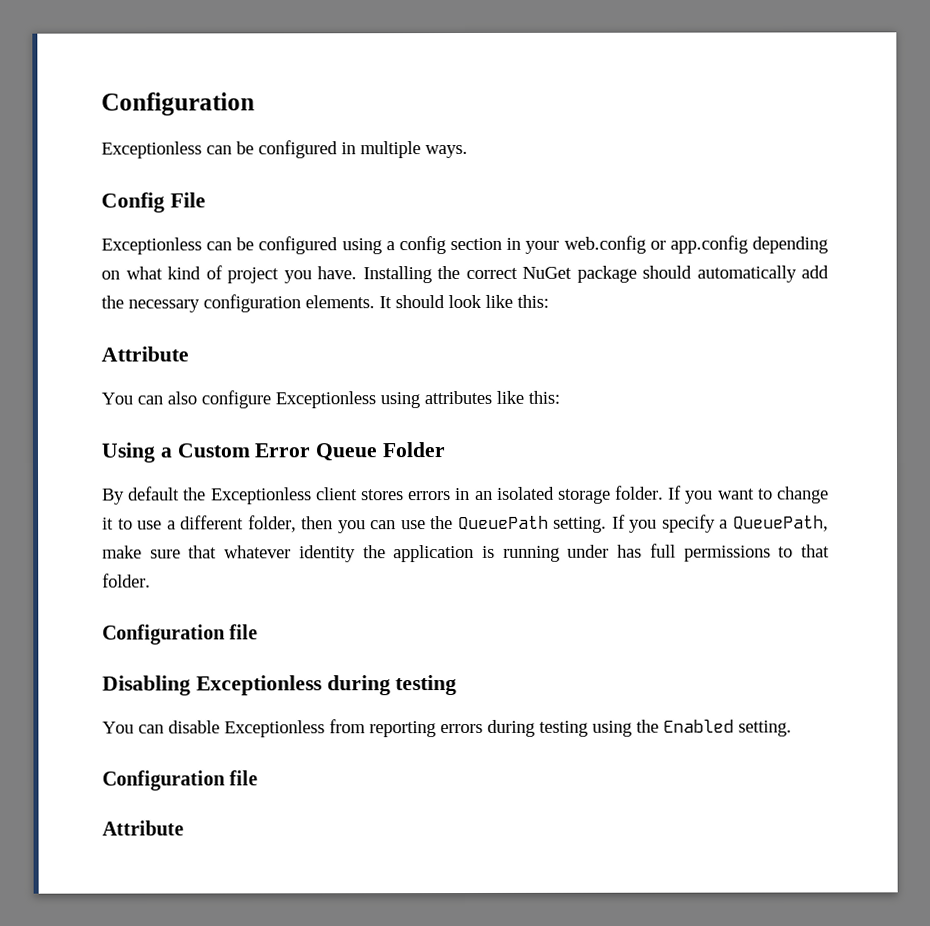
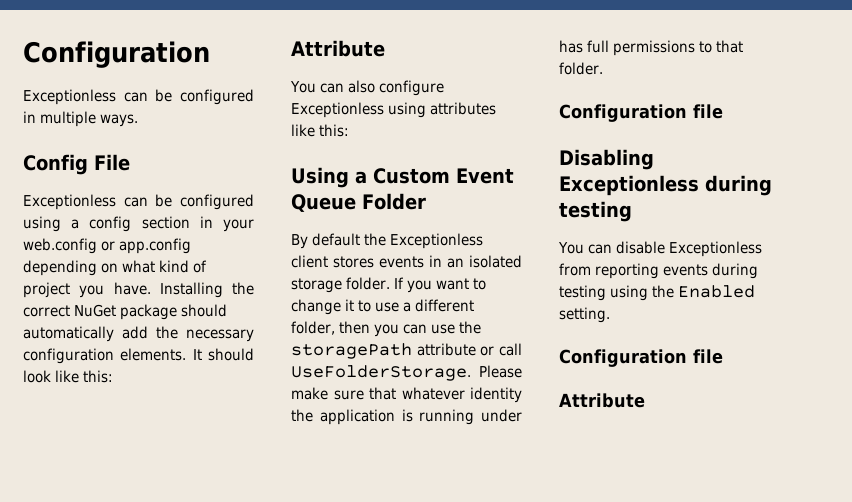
- Using a Custom Error Queue Folder
+ Using a Custom Event Queue Folder
- By default the Exceptionless client stores errors in an isolated storage folder.
+ By default the Exceptionless client stores events in an isolated storage folder.
- If you want to change it to use a different folder, then you can use the QueuePath setting. If you specify a QueuePath, make sure that whatever identity the application is running under has full permissions to that folder.
+ If you want to change it to use a different folder, then you can use the storagePath attribute or call UseFolderStorage. Please make sure that whatever identity the application is running under has full permissions to that folder.
- You can disable Exceptionless from reporting errors during testing using the Enabled setting.
+ You can disable Exceptionless from reporting events during testing using the Enabled setting.

